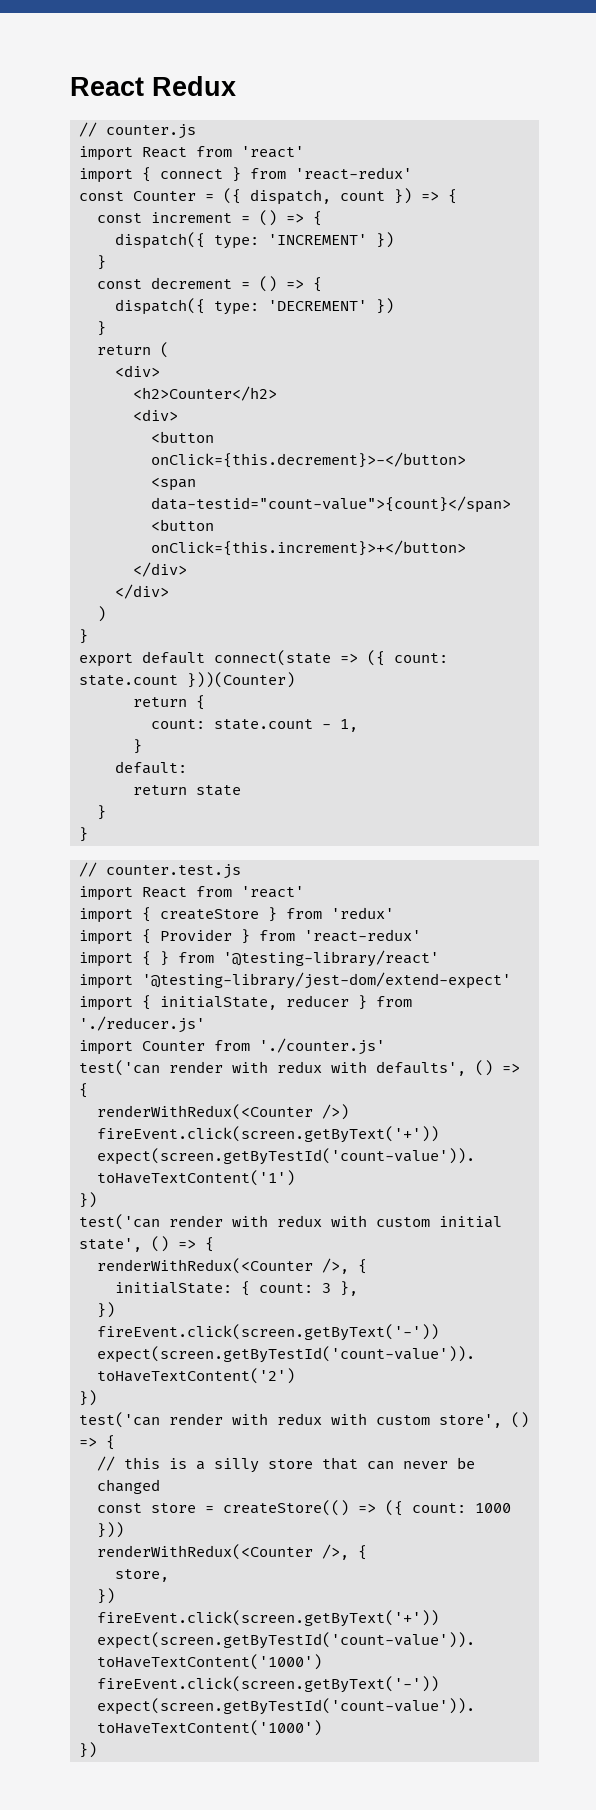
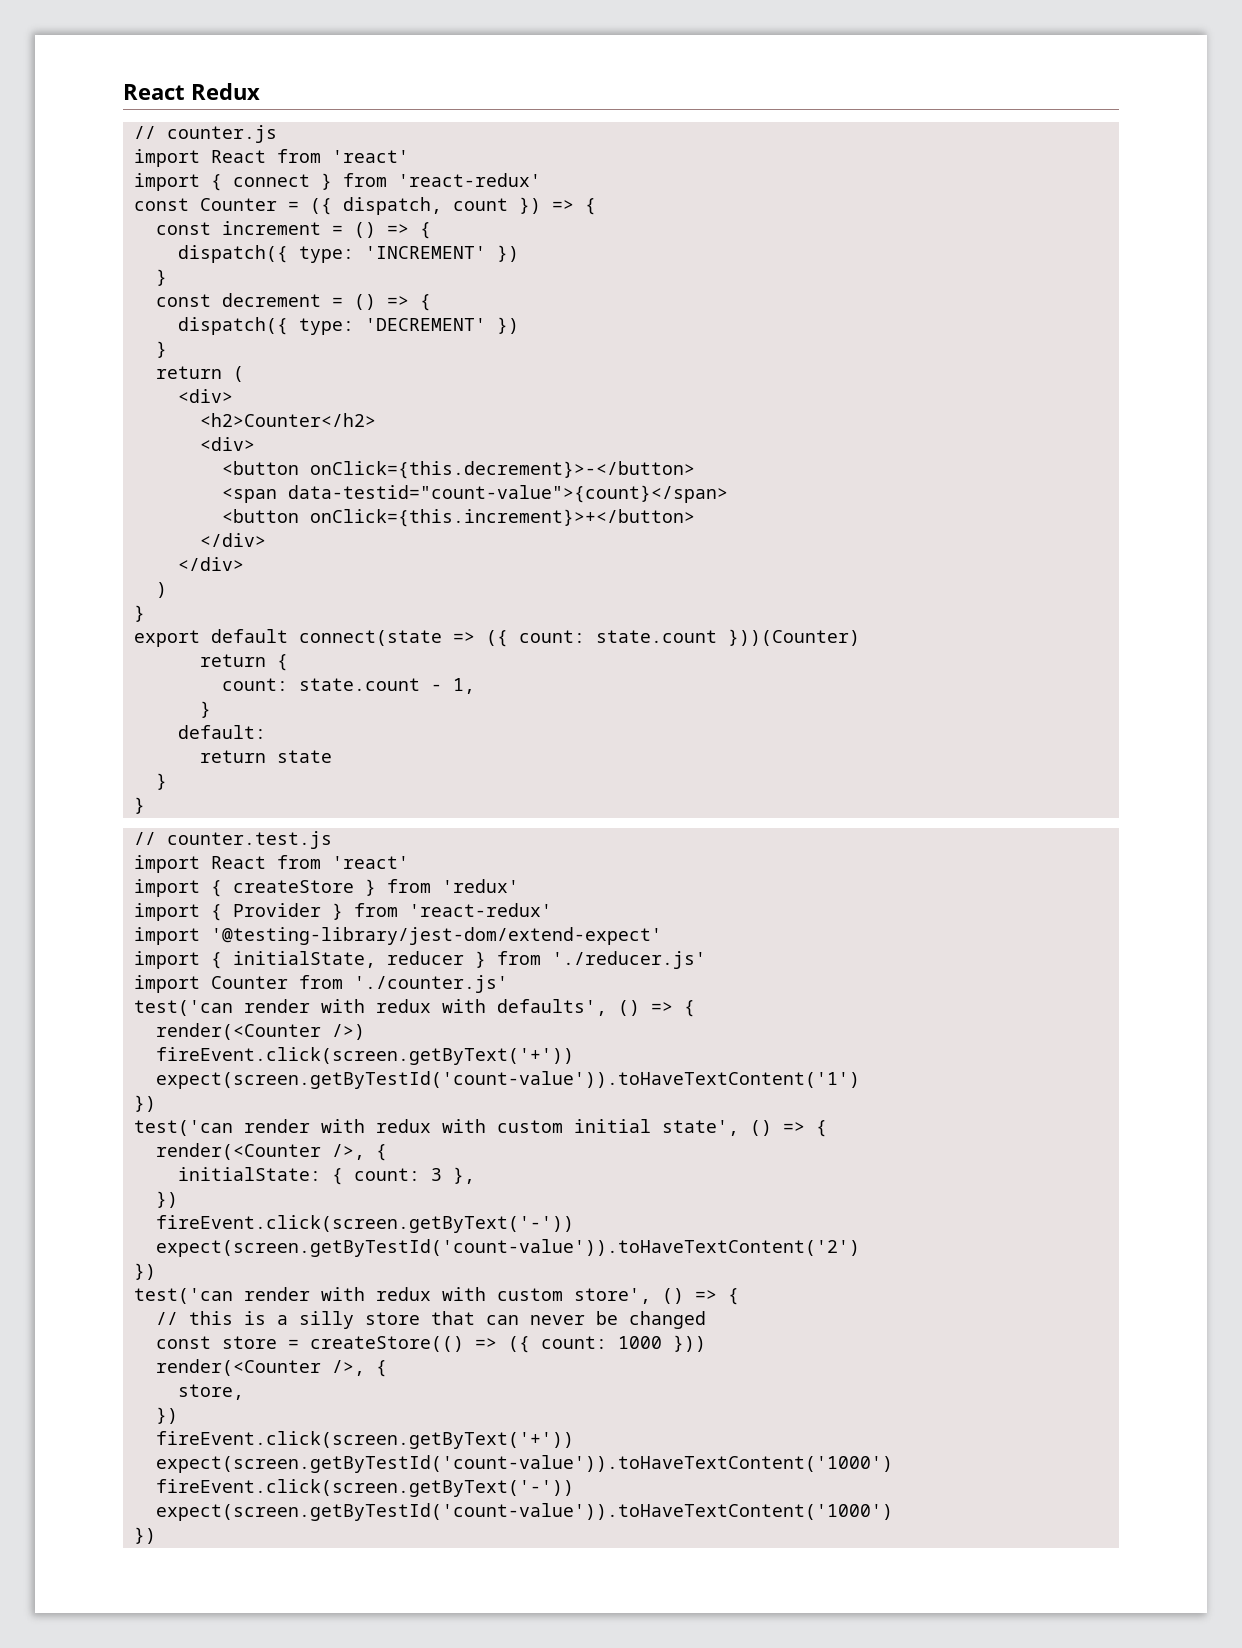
- import { } from '@testing-library/react'
- renderWithRedux(<Counter />)
+ render(<Counter />)
  test('can render with redux with custom initial state', () => {
- renderWithRedux(<Counter />, {
+ render(<Counter />, {
  const store = createStore(() => ({ count: 1000 }))
- renderWithRedux(<Counter />, {
+ render(<Counter />, {

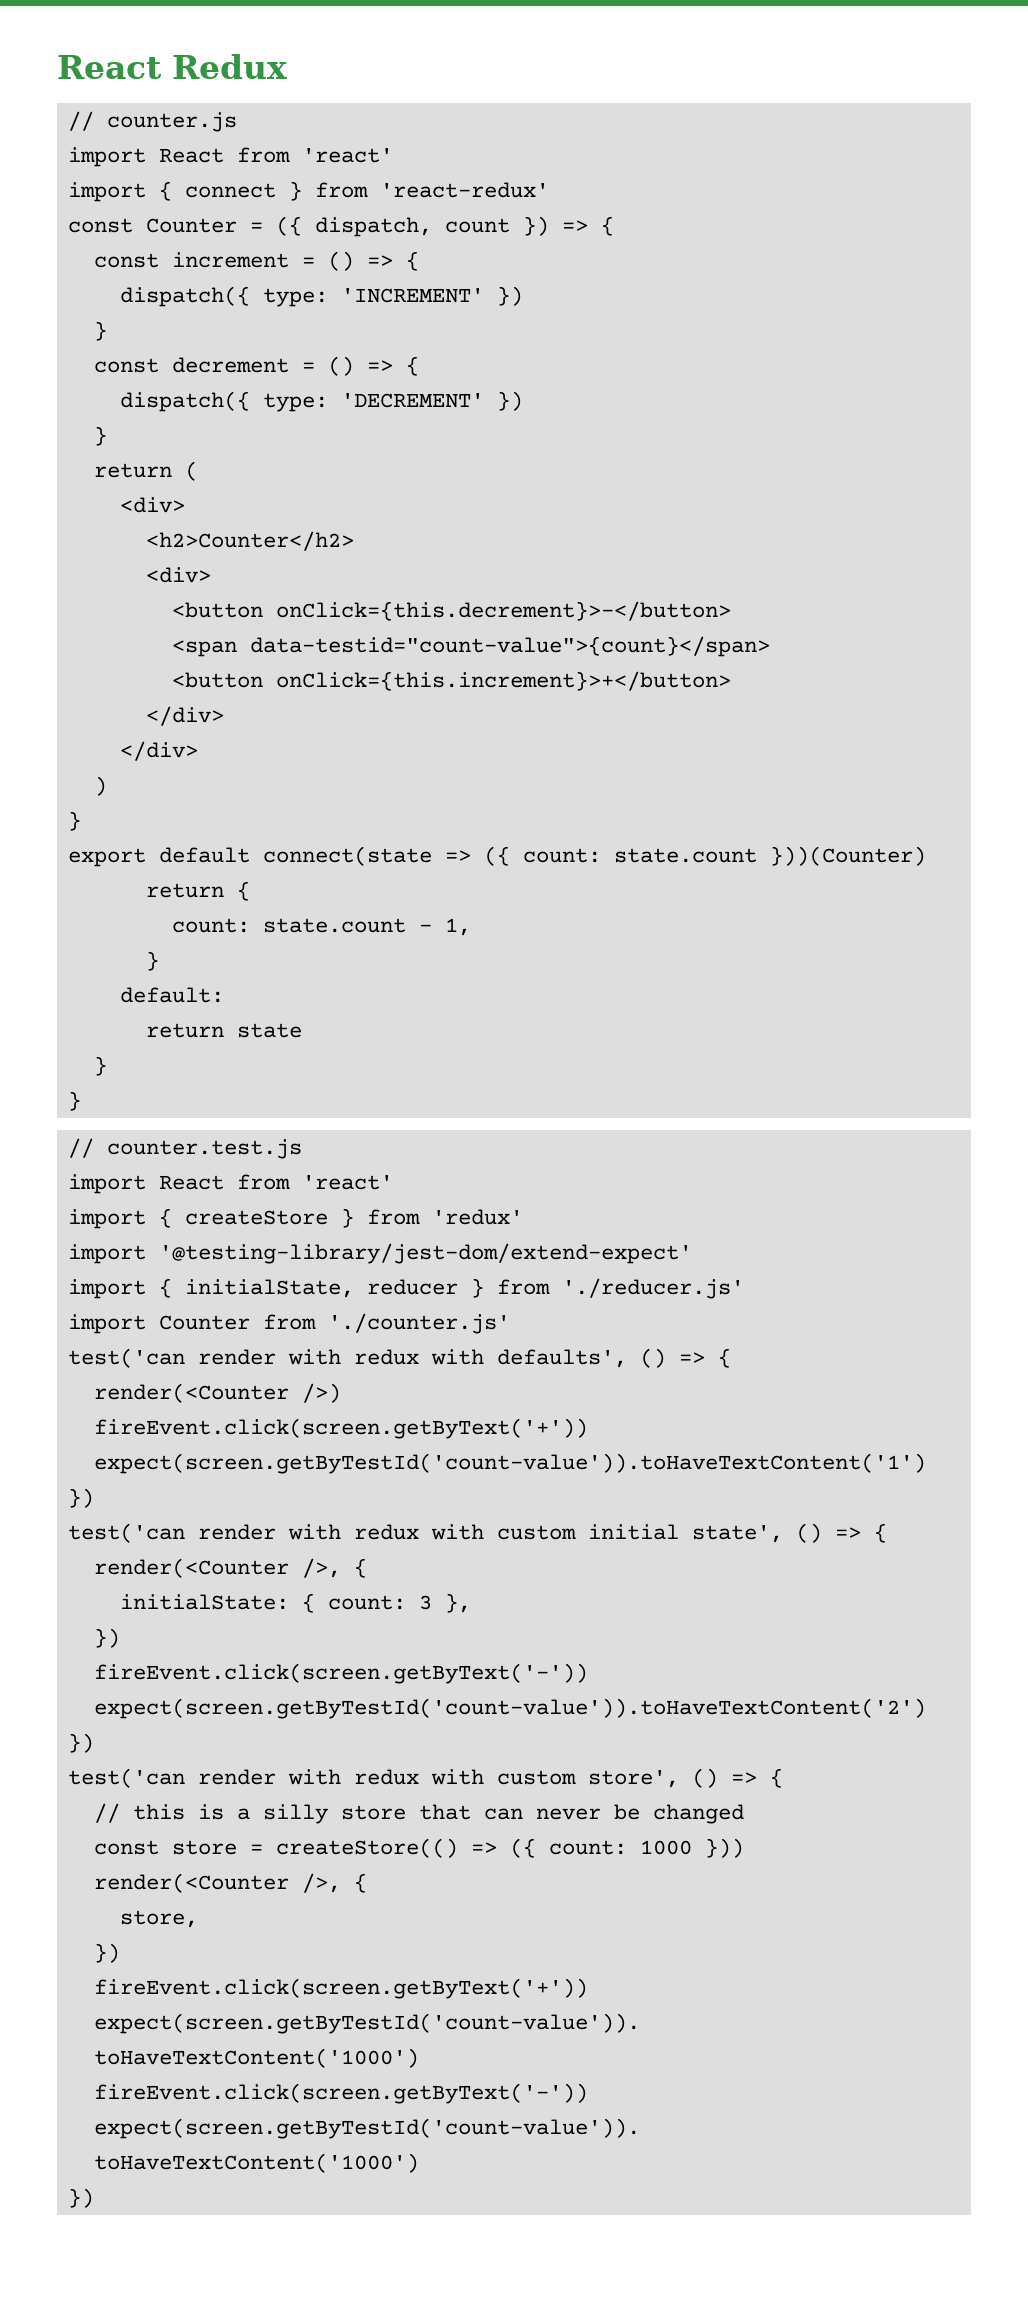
- import { Provider } from 'react-redux'

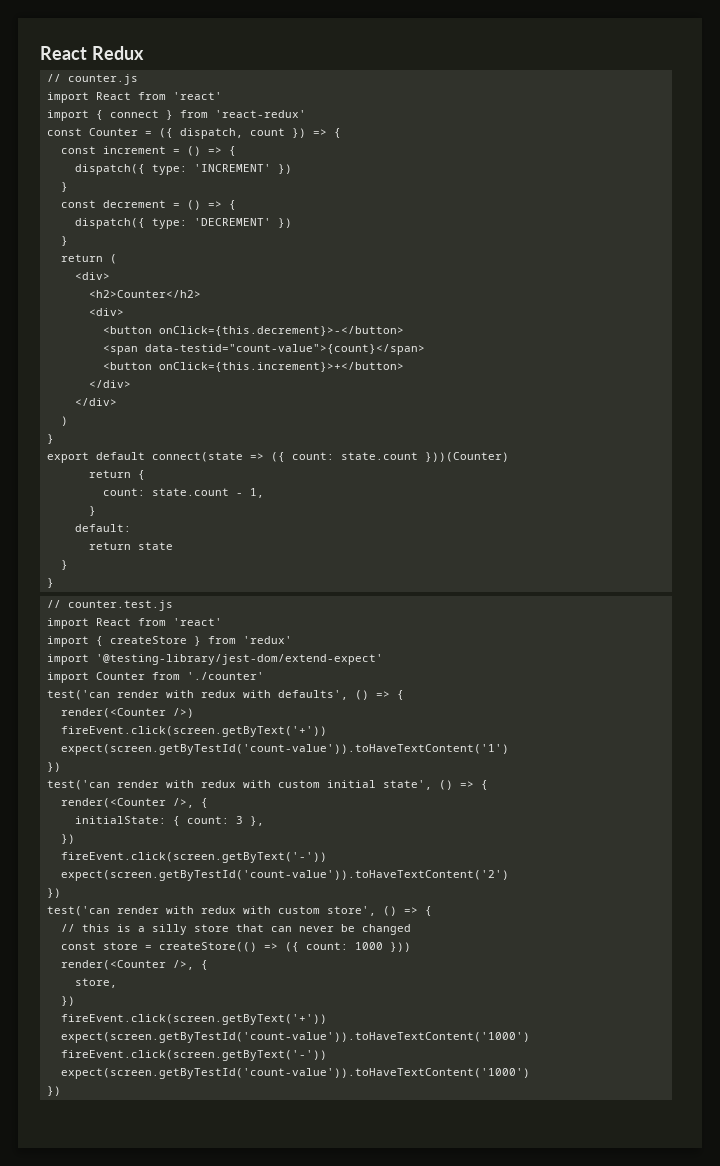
- import { initialState, reducer } from './reducer.js'
- import Counter from './counter.js'
+ import Counter from './counter'

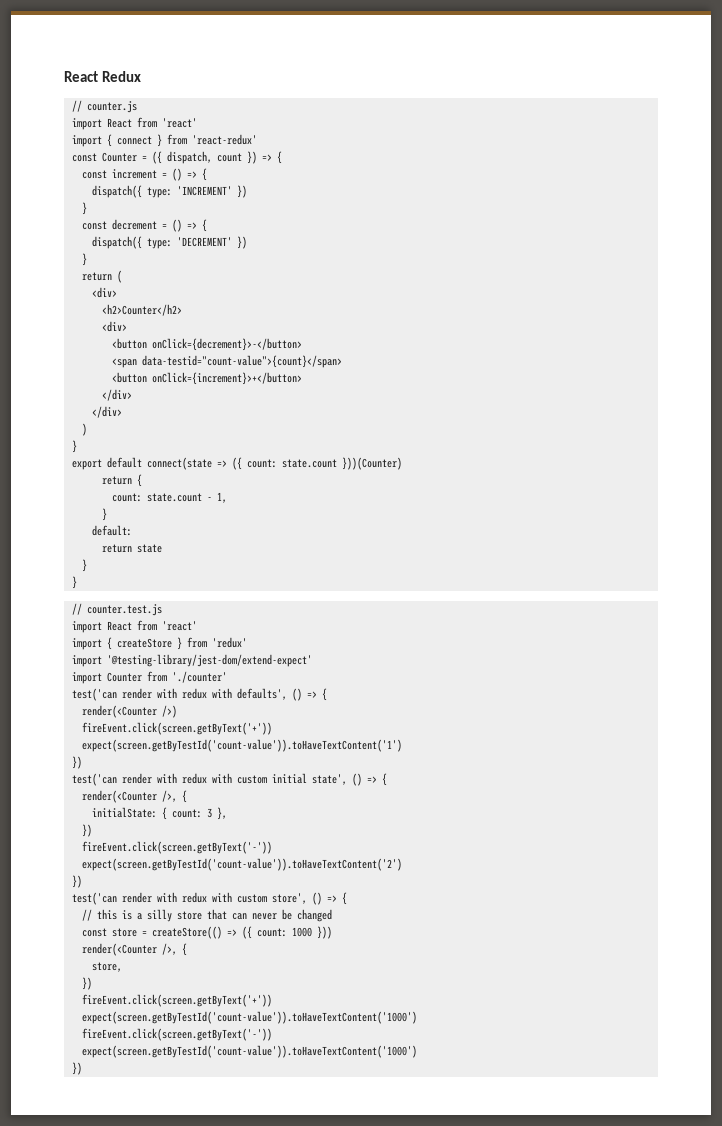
- <button onClick={this.decrement}>-</button>
+ <button onClick={decrement}>-</button>
- <button onClick={this.increment}>+</button>
+ <button onClick={increment}>+</button>

